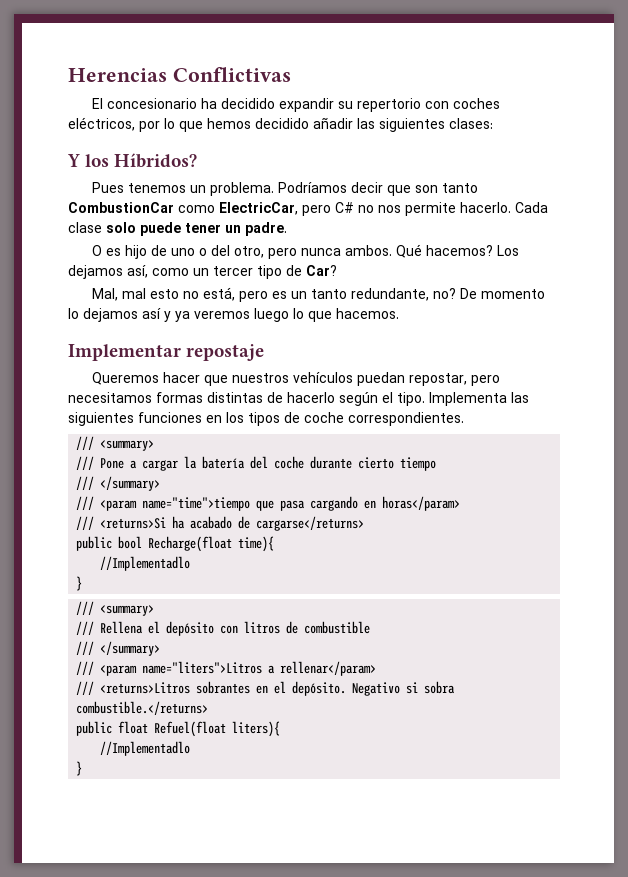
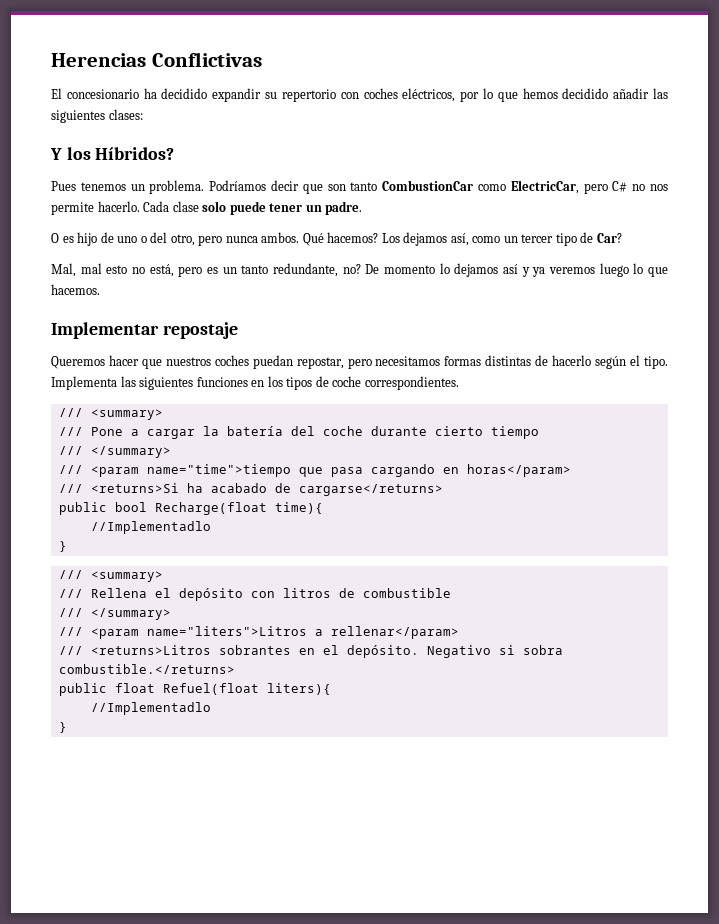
- Queremos hacer que nuestros vehículos puedan repostar, pero necesitamos formas distintas de hacerlo según el tipo.
+ Queremos hacer que nuestros coches puedan repostar, pero necesitamos formas distintas de hacerlo según el tipo.

